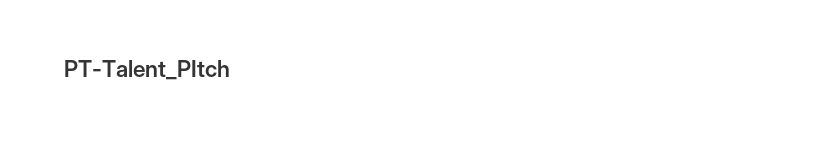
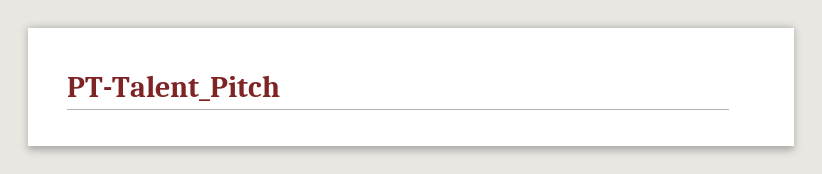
- PT-Talent_PItch
+ PT-Talent_Pitch

